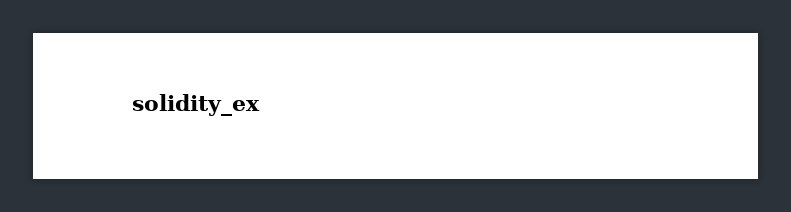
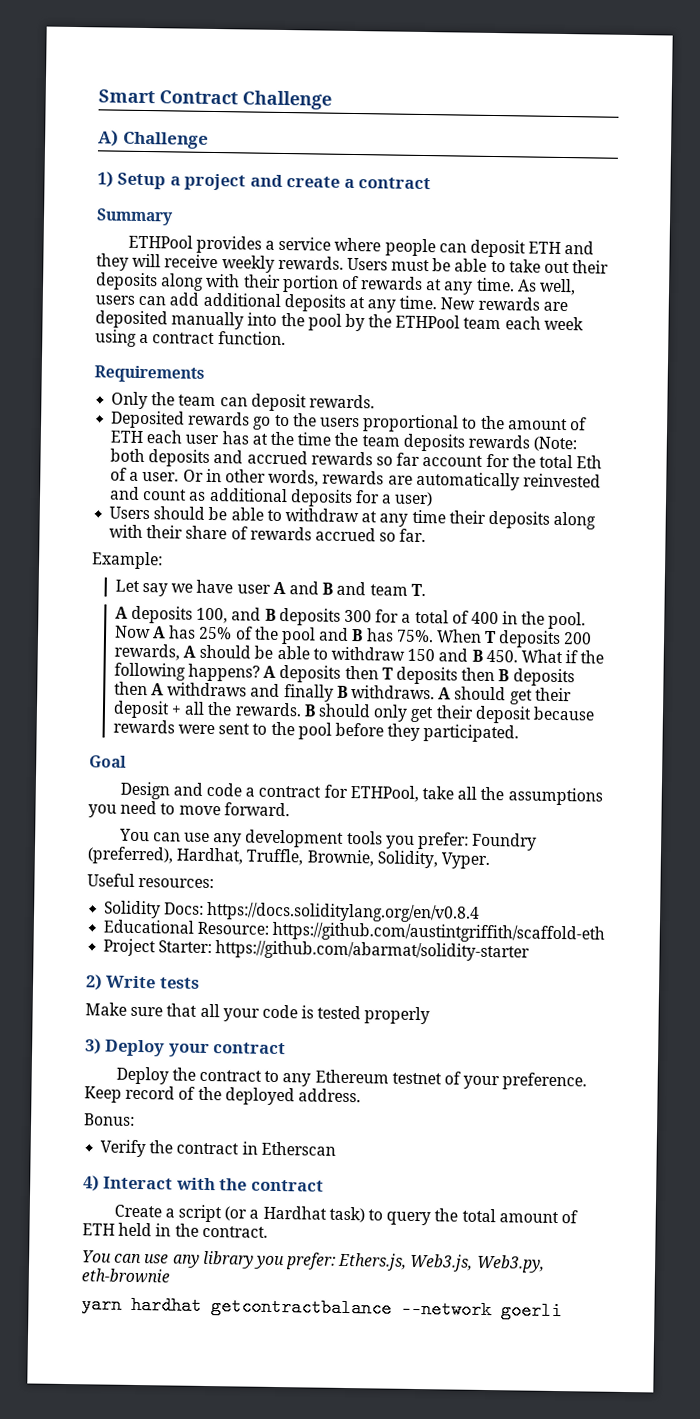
- solidity_ex
+ Smart Contract Challenge
+ A) Challenge
+ 1) Setup a project and create a contract
+ Summary
+ ETHPool provides a service where people can deposit ETH and they will receive weekly rewards. Users must be able to take out their deposits along with their portion of rewards at any time. As well, users can add additional deposits at any time. New rewards are deposited manually into the pool by the ETHPool team each week using a contract function.
+ Requirements
+ Only the team can deposit rewards.
+ Deposited rewards go to the users proportional to the amount of ETH each user has at the time the team deposits rewards (Note: both deposits and accrued rewards so far account for the total Eth of a user. Or in other words, rewards are automatically reinvested and count as additional deposits for a user)
+ Users should be able to withdraw at any time their deposits along with their share of rewards accrued so far.
+ Example:
+ Let say we have user A and B and team T.
+ A deposits 100, and B deposits 300 for a total of 400 in the pool. Now A has 25% of the pool and B has 75%. When T deposits 200 rewards, A should be able to withdraw 150 and B 450. What if the following happens? A deposits then T deposits then B deposits then A withdraws and finally B withdraws. A should get their deposit + all the rewards. B should only get their deposit because rewards were sent to the pool before they participated.
+ Goal
+ Design and code a contract for ETHPool, take all the assumptions you need to move forward.
+ You can use any development tools you prefer: Foundry (preferred), Hardhat, Truffle, Brownie, Solidity, Vyper.
+ Useful resources:
+ Solidity Docs: https://docs.soliditylang.org/en/v0.8.4
+ Educational Resource: https://github.com/austintgriffith/scaffold-eth
+ Project Starter: https://github.com/abarmat/solidity-starter
+ 2) Write tests
+ Make sure that all your code is tested properly
+ 3) Deploy your contract
+ Deploy the contract to any Ethereum testnet of your preference. Keep record of the deployed address.
+ Bonus:
+ Verify the contract in Etherscan
+ 4) Interact with the contract
+ Create a script (or a Hardhat task) to query the total amount of ETH held in the contract.
+ You can use any library you prefer: Ethers.js, Web3.js, Web3.py, eth-brownie
+ yarn hardhat getcontractbalance --network goerli

